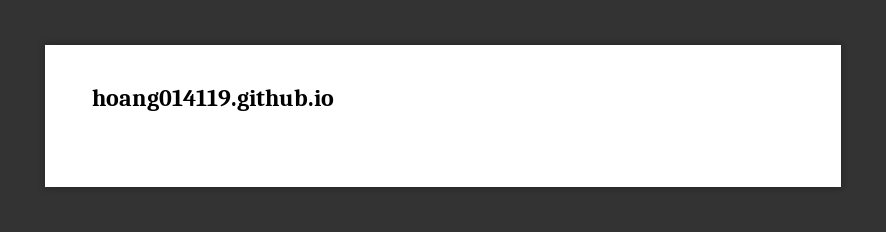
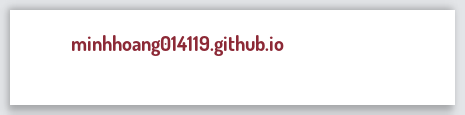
- hoang014119.github.io
+ minhhoang014119.github.io

